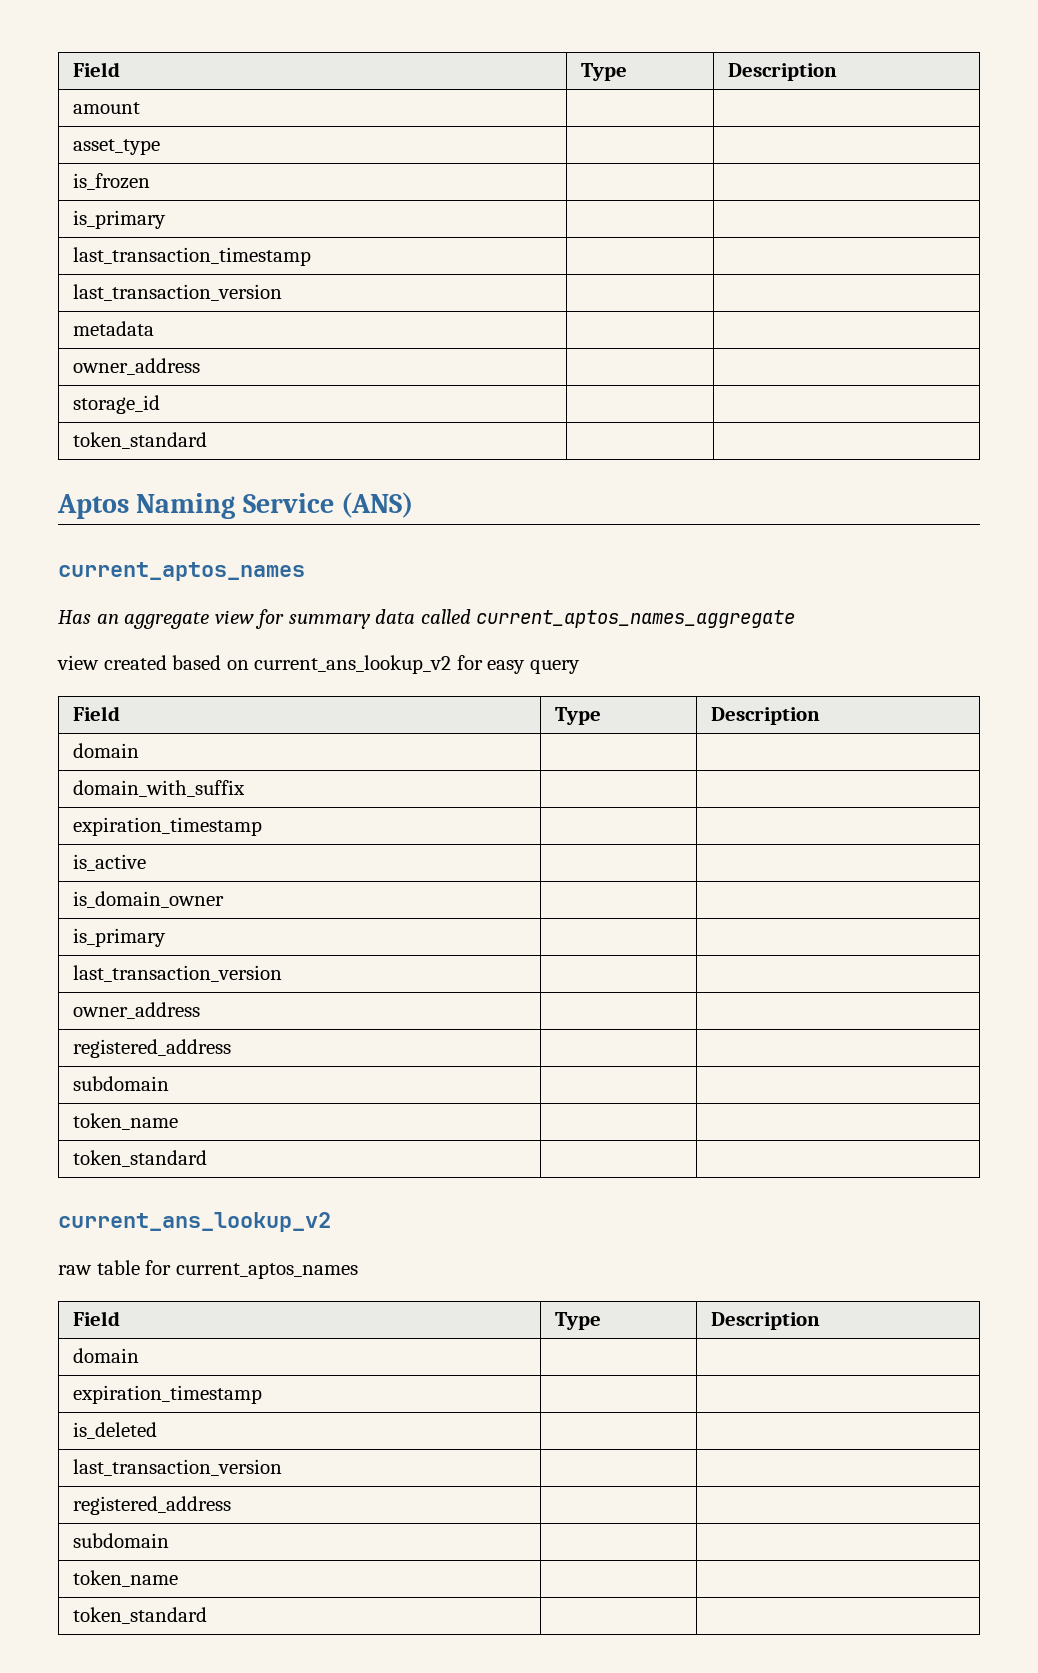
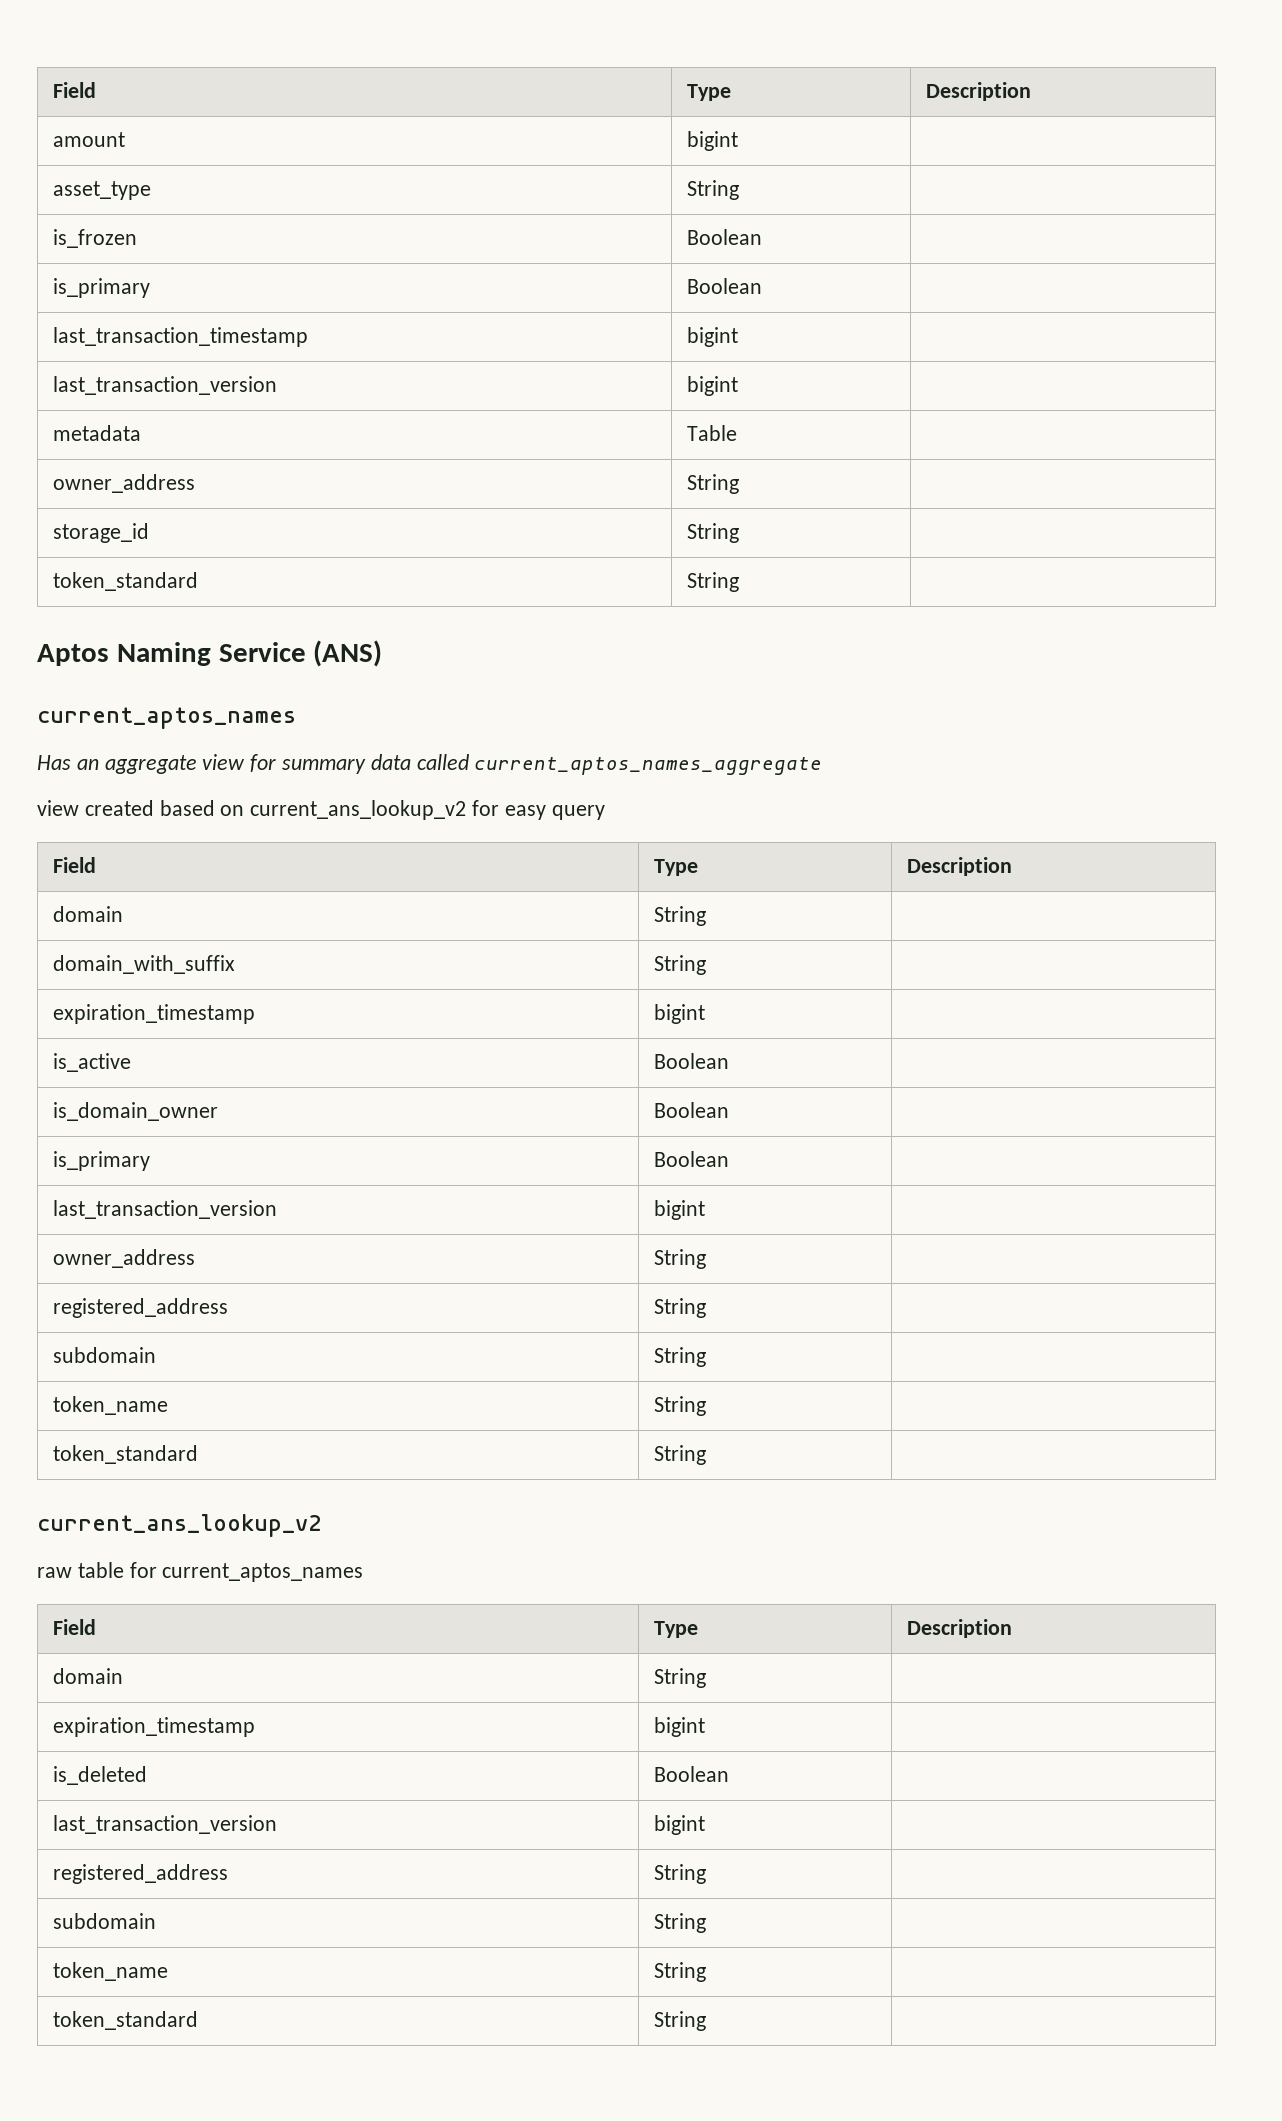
- amount | |
+ amount | bigint |
- asset_type | |
+ asset_type | String |
- is_frozen | |
- is_primary | |
+ is_frozen | Boolean |
+ is_primary | Boolean |
- last_transaction_timestamp | |
- last_transaction_version | |
+ last_transaction_timestamp | bigint |
+ last_transaction_version | bigint |
- metadata | |
- owner_address | |
+ metadata | Table |
+ owner_address | String |
- storage_id | |
- token_standard | |
+ storage_id | String |
+ token_standard | String |
  view created based on current_ans_lookup_v2 for easy query
  Field | Type | Description
- domain | |
+ domain | String |
- domain_with_suffix | |
- expiration_timestamp | |
+ domain_with_suffix | String |
+ expiration_timestamp | bigint |
- is_active | |
+ is_active | Boolean |
- is_domain_owner | |
- is_primary | |
- last_transaction_version | |
- owner_address | |
- registered_address | |
- subdomain | |
- token_name | |
- token_standard | |
+ is_domain_owner | Boolean |
+ is_primary | Boolean |
+ last_transaction_version | bigint |
+ owner_address | String |
+ registered_address | String |
+ subdomain | String |
+ token_name | String |
+ token_standard | String |
  raw table for current_aptos_names
  Field | Type | Description
- domain | |
- expiration_timestamp | |
+ domain | String |
+ expiration_timestamp | bigint |
- is_deleted | |
- last_transaction_version | |
- registered_address | |
- subdomain | |
- token_name | |
- token_standard | |
+ is_deleted | Boolean |
+ last_transaction_version | bigint |
+ registered_address | String |
+ subdomain | String |
+ token_name | String |
+ token_standard | String |

